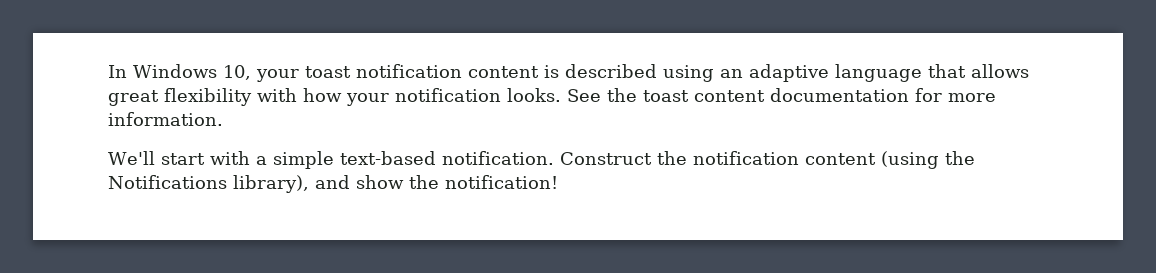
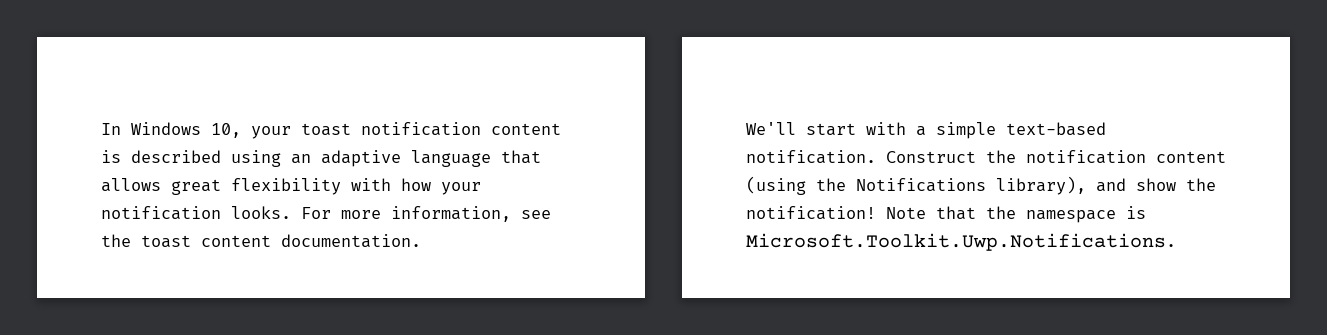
- See the toast content documentation for more information.
+ For more information, see the toast content documentation.
+ Note that the namespace is Microsoft.Toolkit.Uwp.Notifications.

